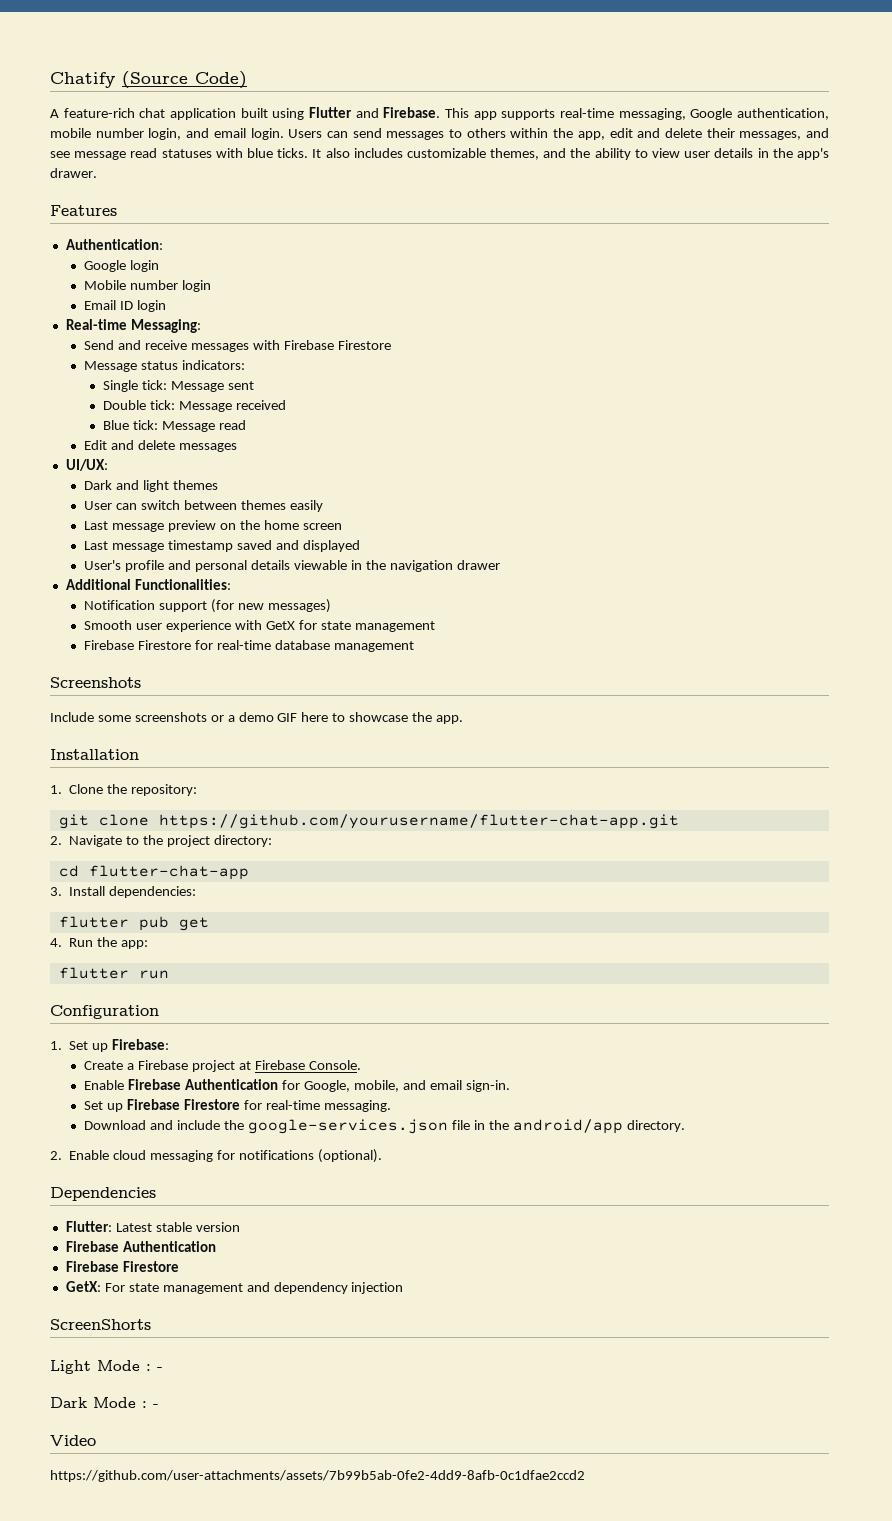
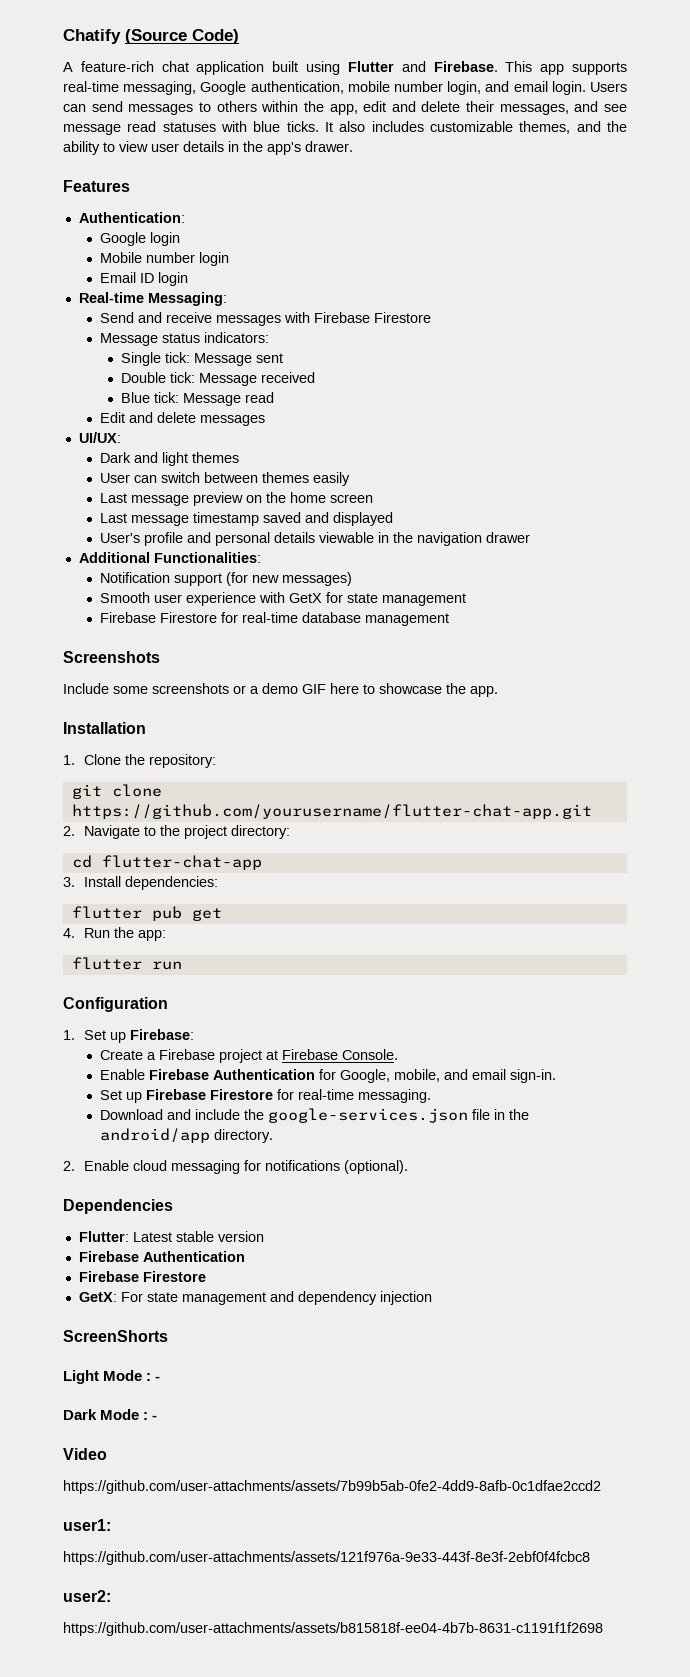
+ user1:
+ https://github.com/user-attachments/assets/121f976a-9e33-443f-8e3f-2ebf0f4fcbc8
+ user2:
+ https://github.com/user-attachments/assets/b815818f-ee04-4b7b-8631-c1191f1f2698

